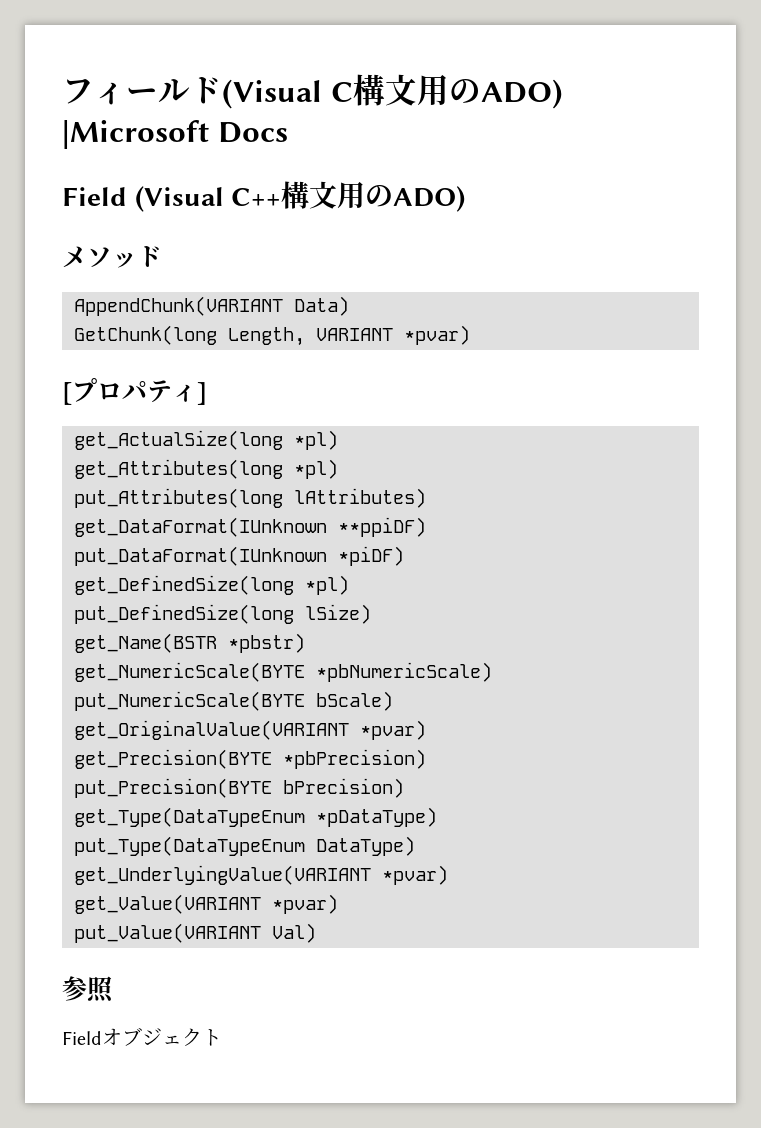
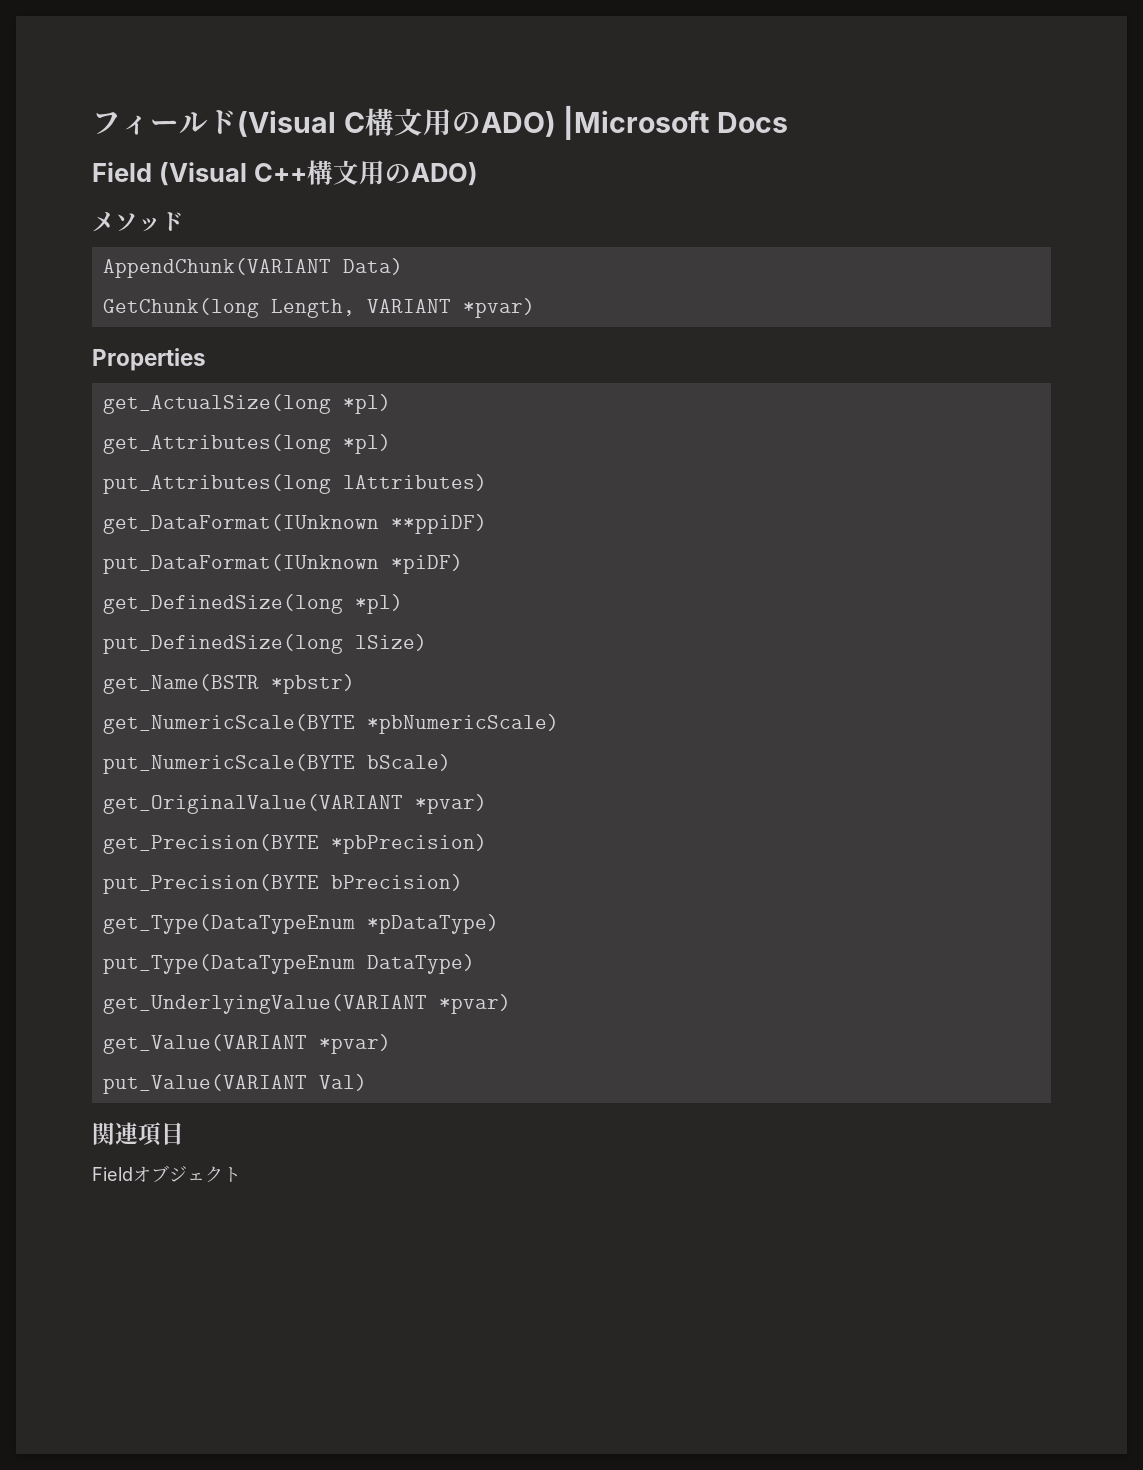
- [プロパティ]
+ Properties
- 参照
+ 関連項目

